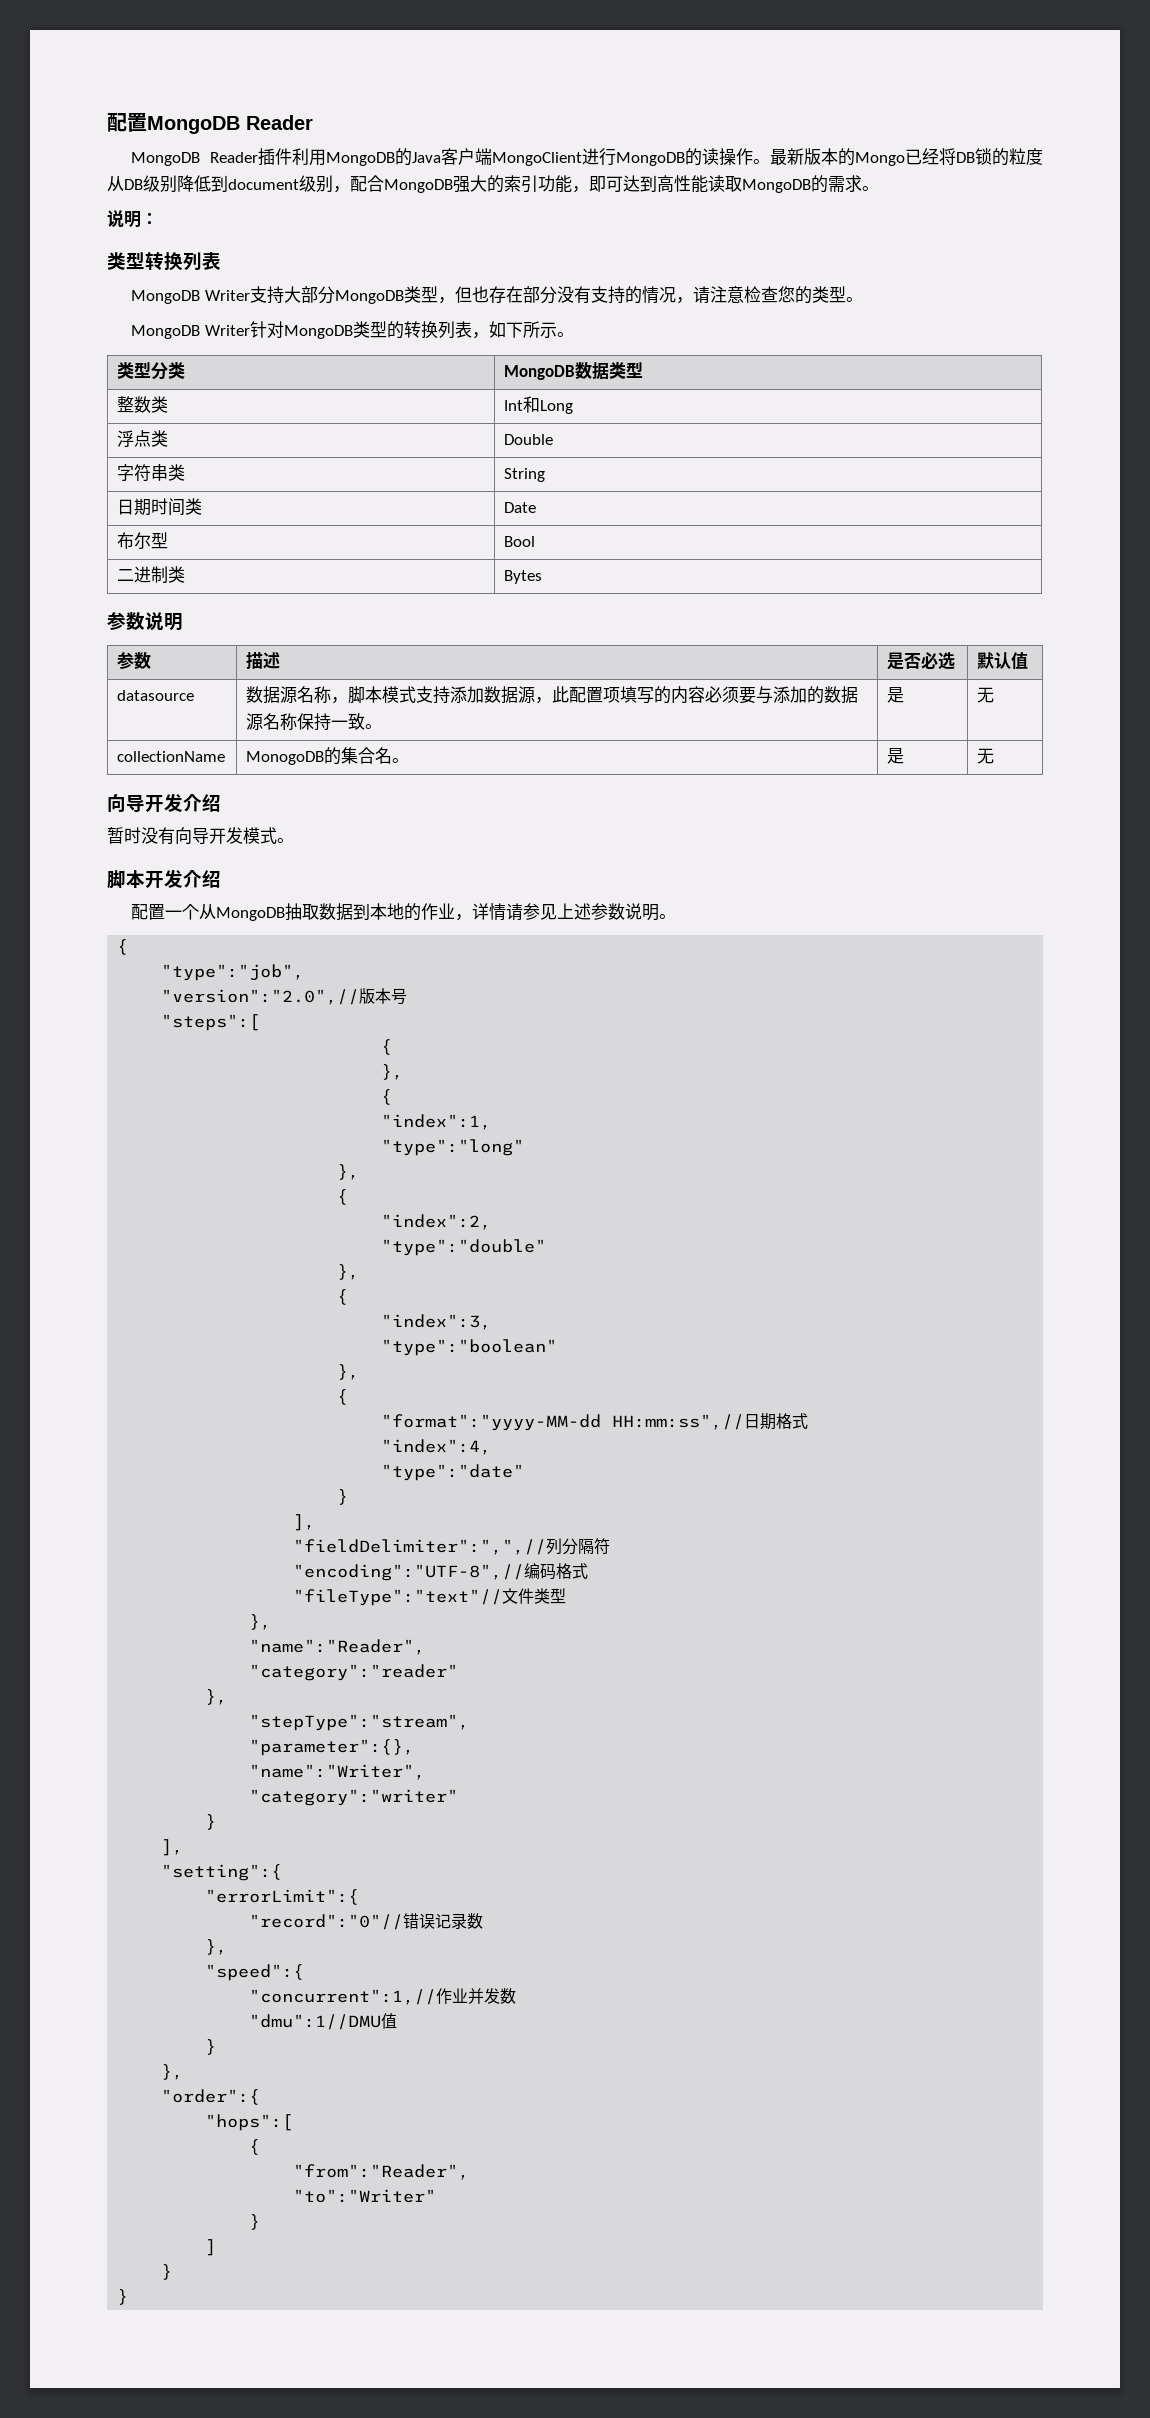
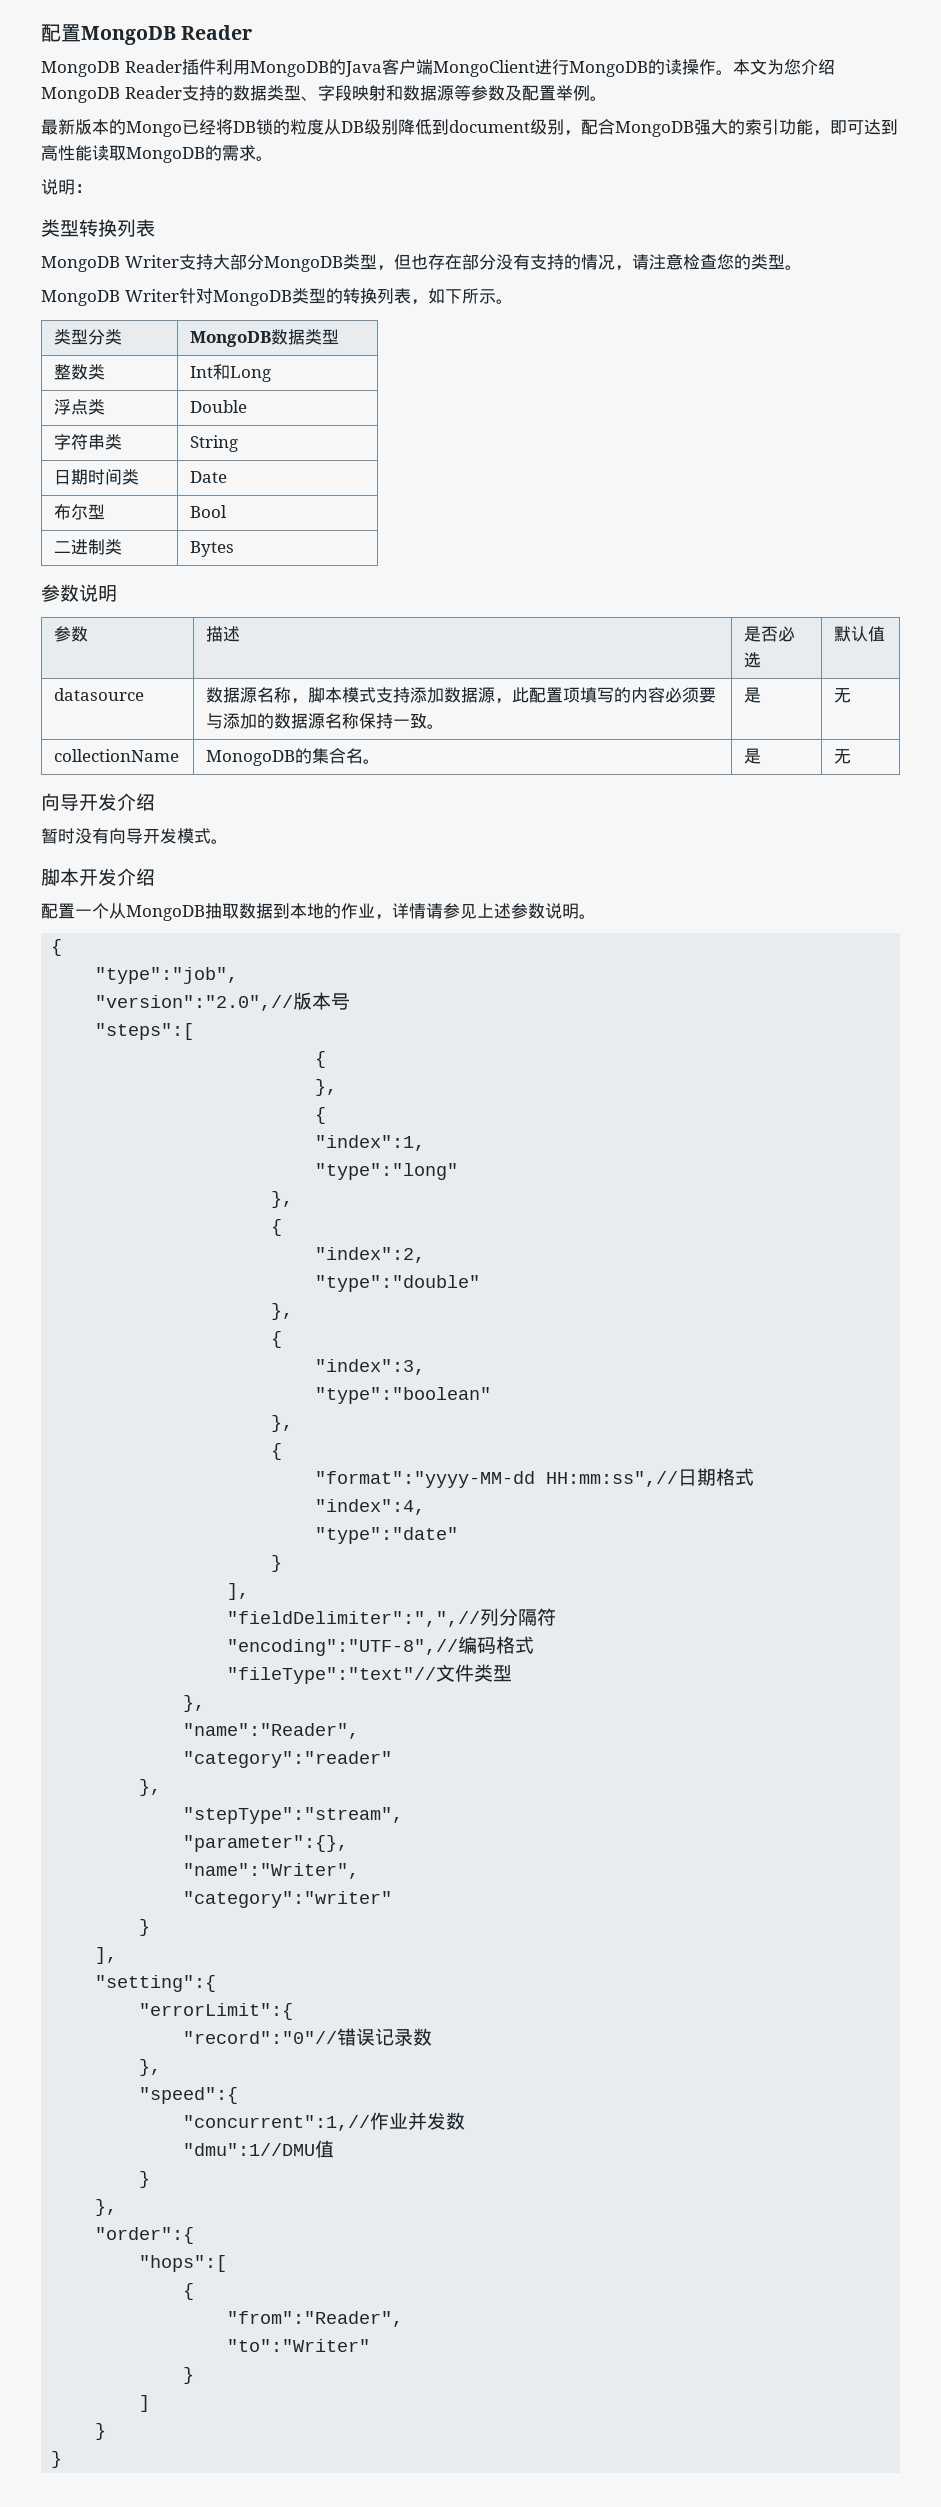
- MongoDB Reader插件利用MongoDB的Java客户端MongoClient进行MongoDB的读操作。最新版本的Mongo已经将DB锁的粒度从DB级别降低到document级别，配合MongoDB强大的索引功能，即可达到高性能读取MongoDB的需求。
+ MongoDB Reader插件利用MongoDB的Java客户端MongoClient进行MongoDB的读操作。本文为您介绍MongoDB Reader支持的数据类型、字段映射和数据源等参数及配置举例。
+ 最新版本的Mongo已经将DB锁的粒度从DB级别降低到document级别，配合MongoDB强大的索引功能，即可达到高性能读取MongoDB的需求。

